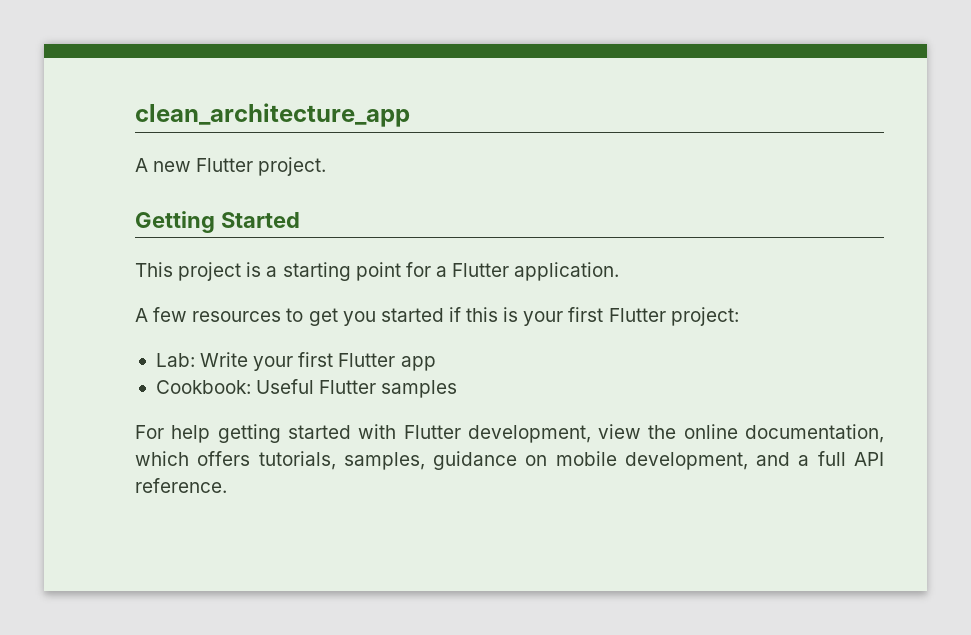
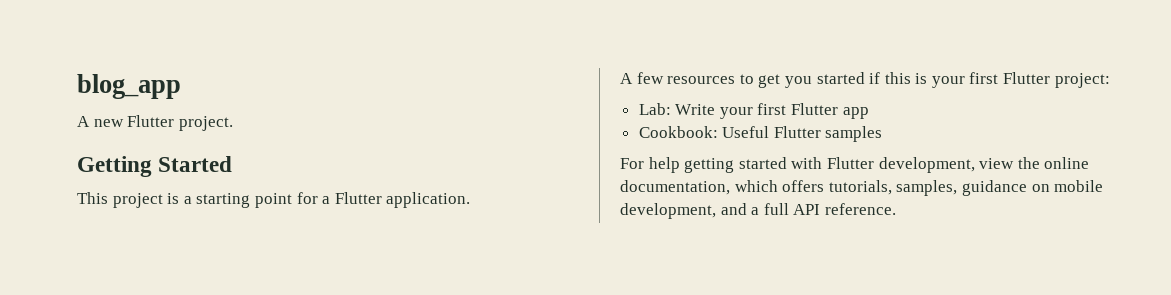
- clean_architecture_app
+ blog_app

